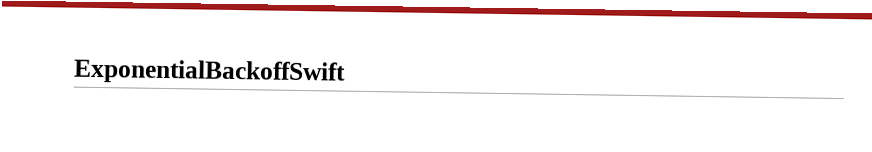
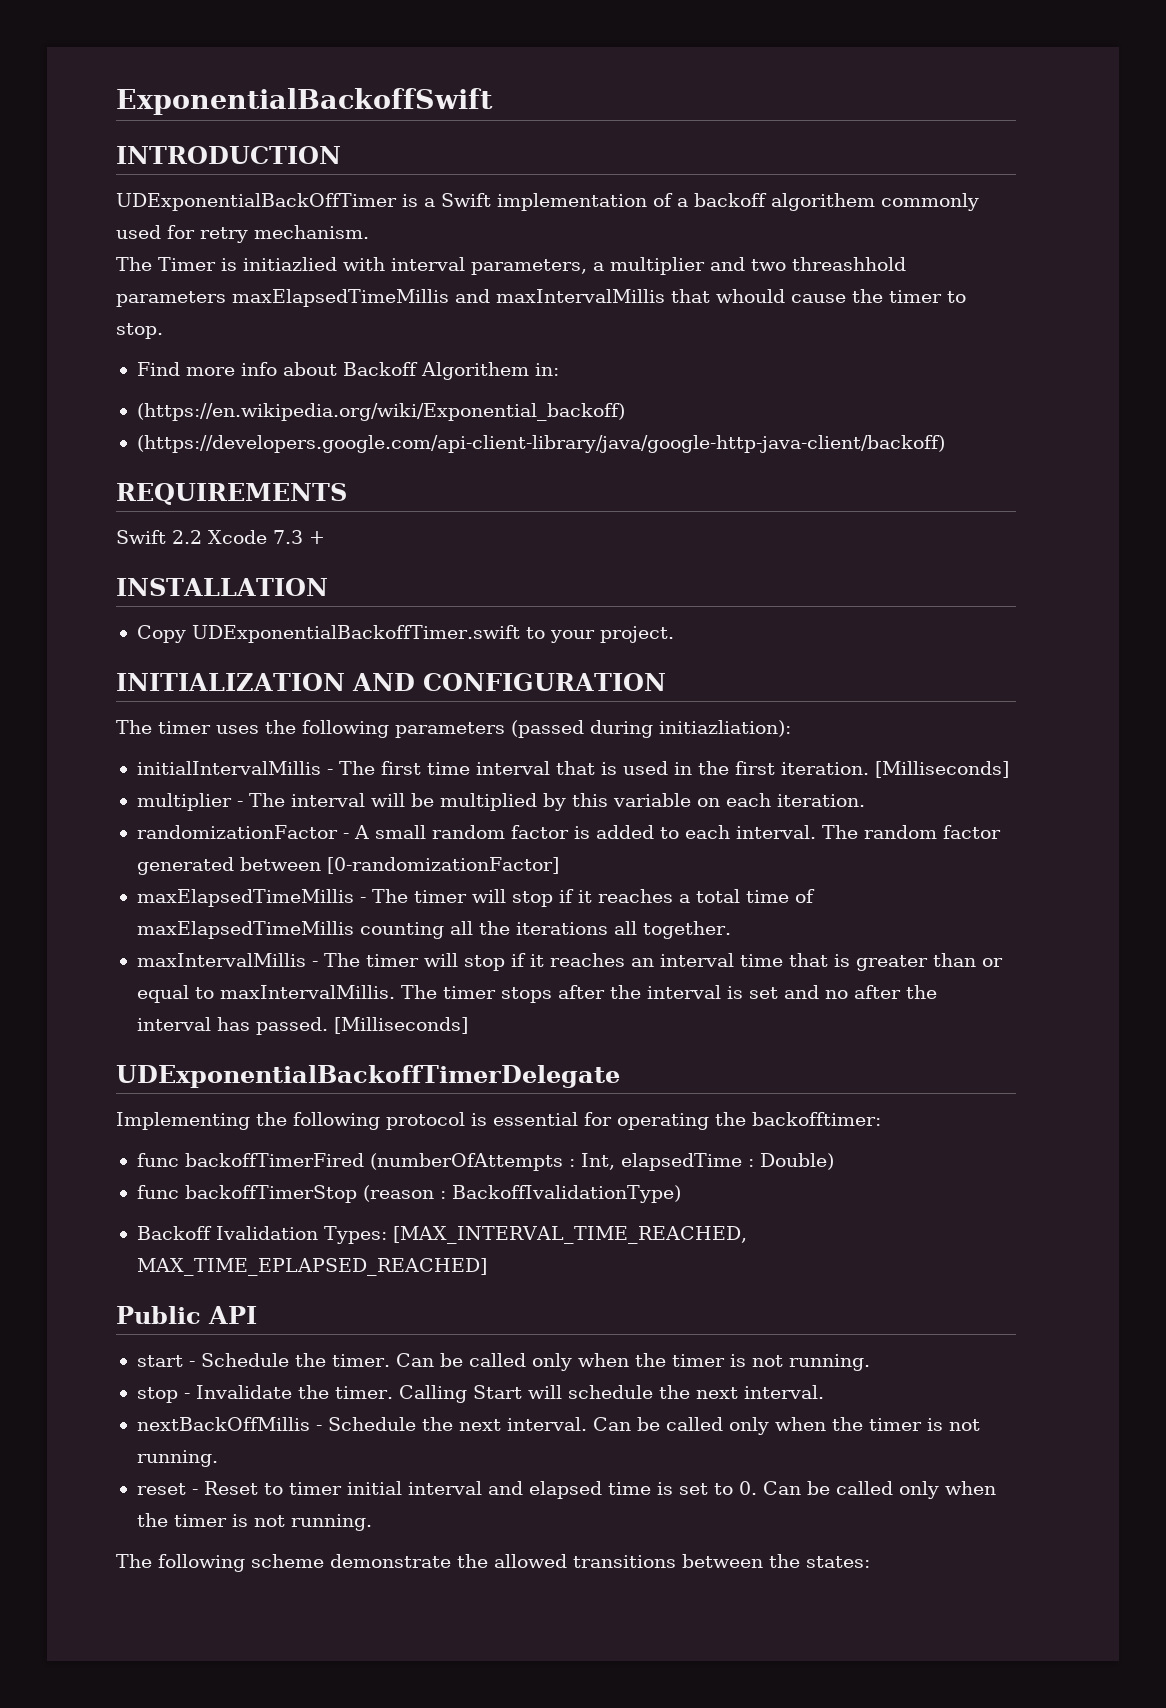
+ INTRODUCTION
+ UDExponentialBackOffTimer is a Swift implementation of a backoff algorithem commonly used for retry mechanism.
+ The Timer is initiazlied with interval parameters, a multiplier and two threashhold parameters maxElapsedTimeMillis and maxIntervalMillis that whould cause the timer to stop.
+ Find more info about Backoff Algorithem in:
+ (https://en.wikipedia.org/wiki/Exponential_backoff)
+ (https://developers.google.com/api-client-library/java/google-http-java-client/backoff)
+ REQUIREMENTS
+ Swift 2.2 Xcode 7.3 +
+ INSTALLATION
+ Copy UDExponentialBackoffTimer.swift to your project.
+ INITIALIZATION AND CONFIGURATION
+ The timer uses the following parameters (passed during initiazliation):
+ initialIntervalMillis - The first time interval that is used in the first iteration. [Milliseconds]
+ multiplier - The interval will be multiplied by this variable on each iteration.
+ randomizationFactor - A small random factor is added to each interval. The random factor generated between [0-randomizationFactor]
+ maxElapsedTimeMillis - The timer will stop if it reaches a total time of maxElapsedTimeMillis counting all the iterations all together.
+ maxIntervalMillis - The timer will stop if it reaches an interval time that is greater than or equal to maxIntervalMillis. The timer stops after the interval is set and no after the interval has passed. [Milliseconds]
+ UDExponentialBackoffTimerDelegate
+ Implementing the following protocol is essential for operating the backofftimer:
+ func backoffTimerFired (numberOfAttempts : Int, elapsedTime : Double)
+ func backoffTimerStop (reason : BackoffIvalidationType)
+ Backoff Ivalidation Types: [MAX_INTERVAL_TIME_REACHED, MAX_TIME_EPLAPSED_REACHED]
+ Public API
+ start - Schedule the timer. Can be called only when the timer is not running.
+ stop - Invalidate the timer. Calling Start will schedule the next interval.
+ nextBackOffMillis - Schedule the next interval. Can be called only when the timer is not running.
+ reset - Reset to timer initial interval and elapsed time is set to 0. Can be called only when the timer is not running.
+ The following scheme demonstrate the allowed transitions between the states:

